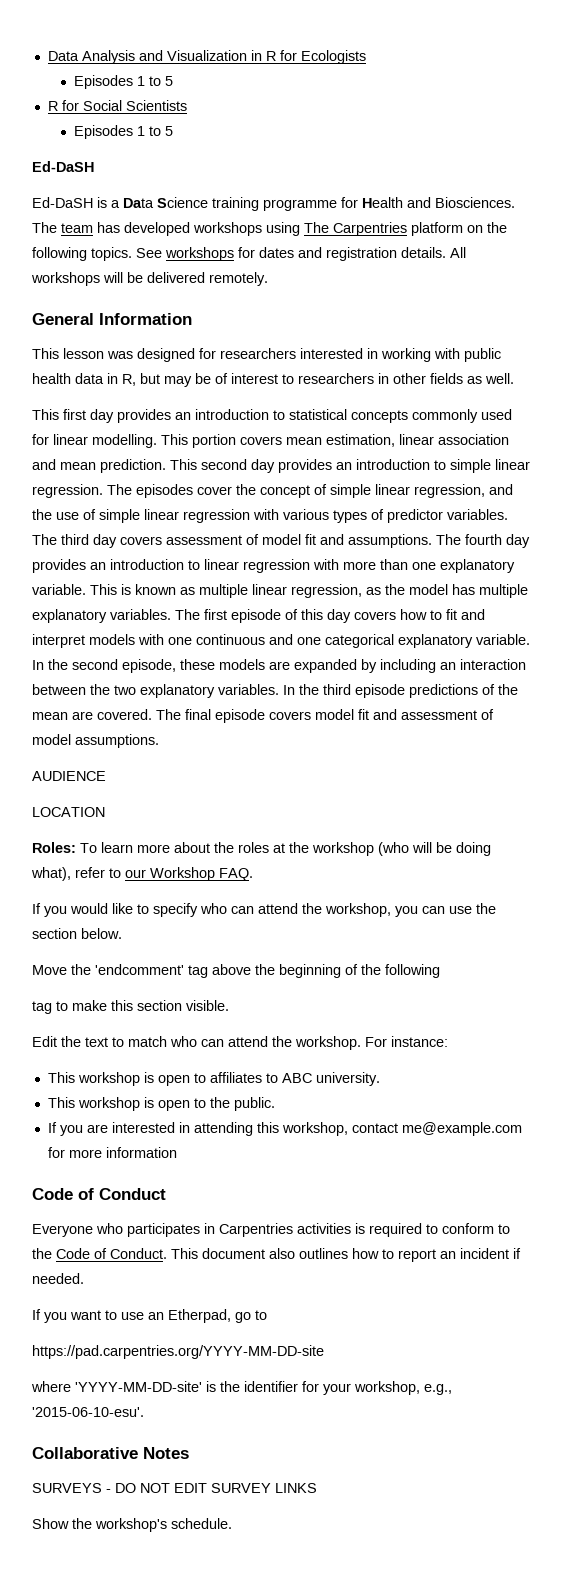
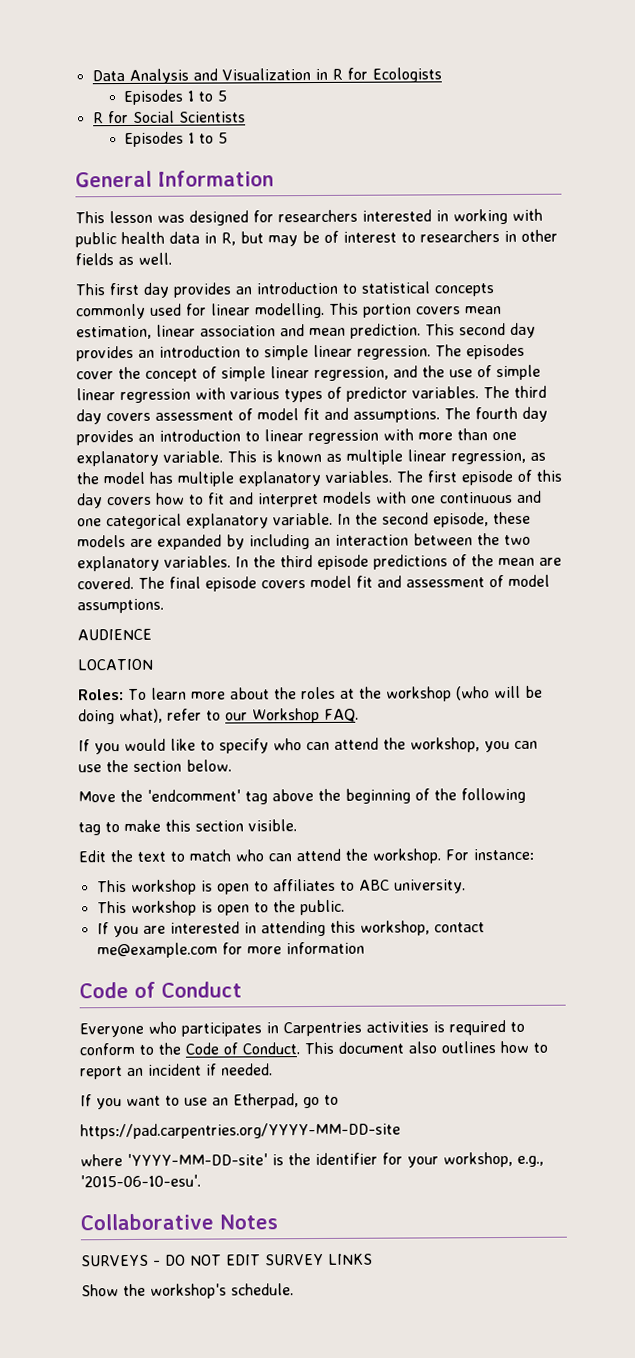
  R for Social Scientists
  Episodes 1 to 5
- Ed-DaSH
- Ed-DaSH is a Data Science training programme for Health and Biosciences. The team has developed workshops using The Carpentries platform on the following topics. See workshops for dates and registration details. All workshops will be delivered remotely.

